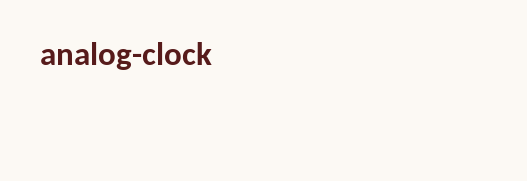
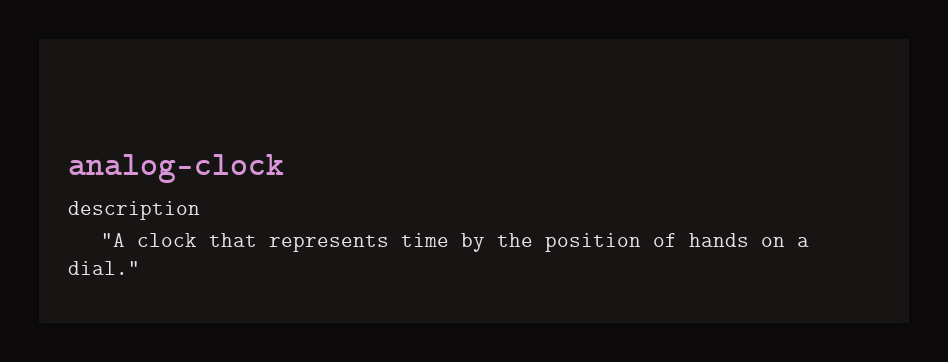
+ description
+ "A clock that represents time by the position of hands on a dial."

